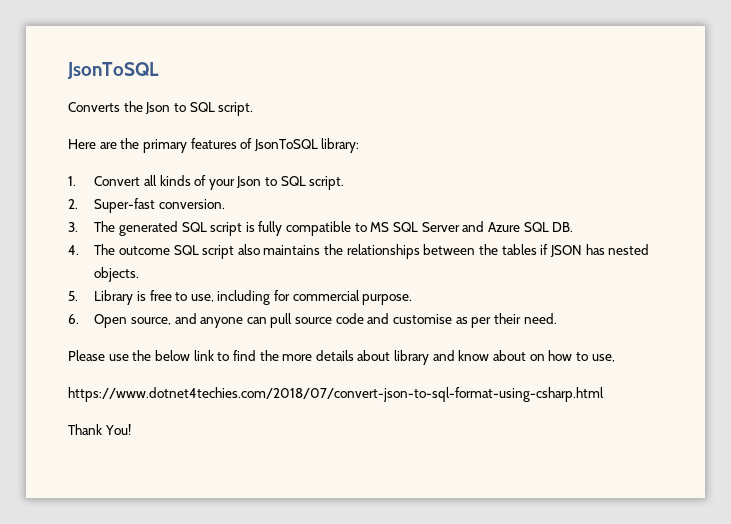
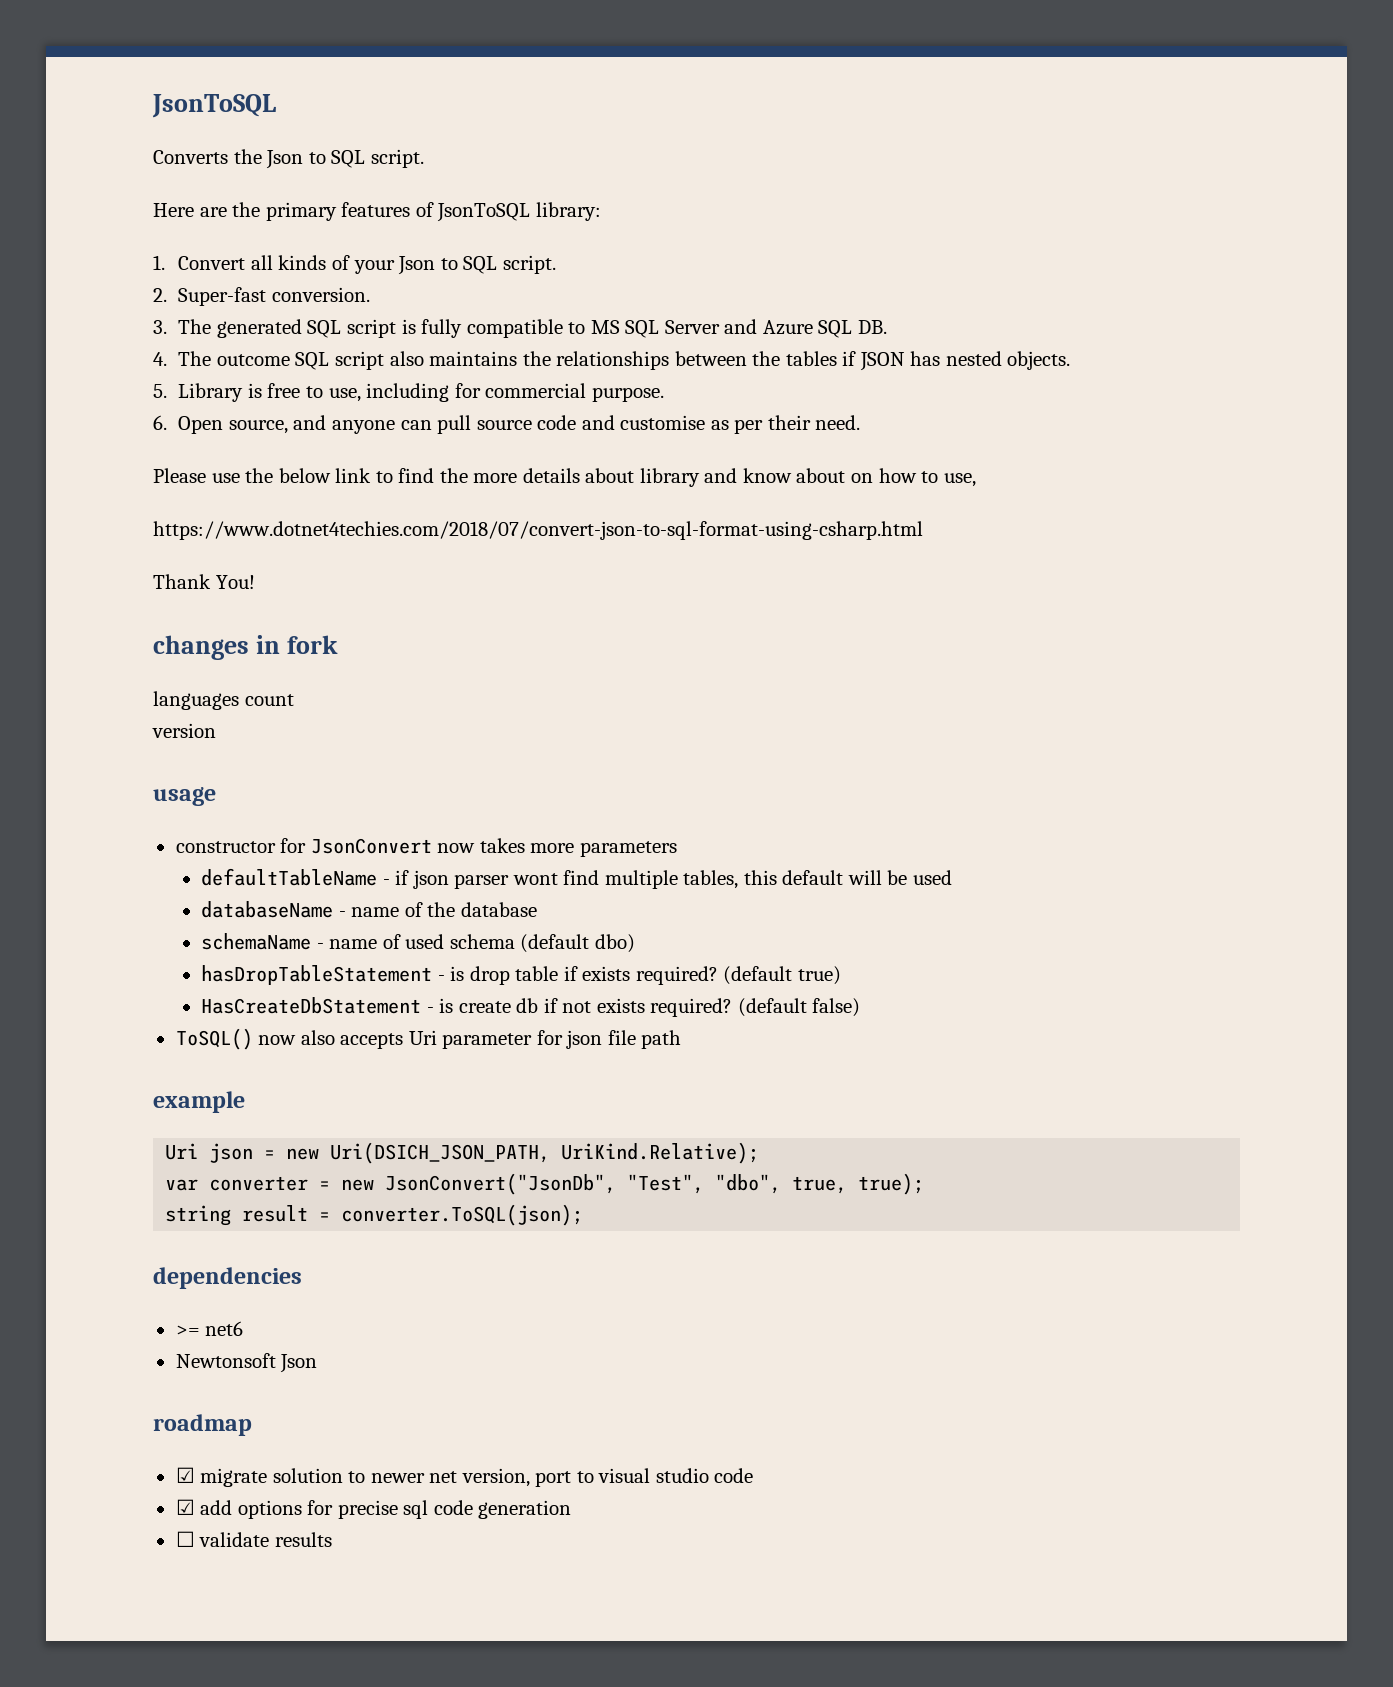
+ changes in fork
+ languages count
+ version
+ usage
+ constructor for JsonConvert now takes more parameters
+ defaultTableName - if json parser wont find multiple tables, this default will be used
+ databaseName - name of the database
+ schemaName - name of used schema (default dbo)
+ hasDropTableStatement - is drop table if exists required? (default true)
+ HasCreateDbStatement - is create db if not exists required? (default false)
+ ToSQL() now also accepts Uri parameter for json file path
+ example
+ Uri json = new Uri(DSICH_JSON_PATH, UriKind.Relative);
+ var converter = new JsonConvert("JsonDb", "Test", "dbo", true, true);
+ string result = converter.ToSQL(json);
+ dependencies
+ >= net6
+ Newtonsoft Json
+ roadmap
+ ☑ migrate solution to newer net version, port to visual studio code
+ ☑ add options for precise sql code generation
+ ☐ validate results

